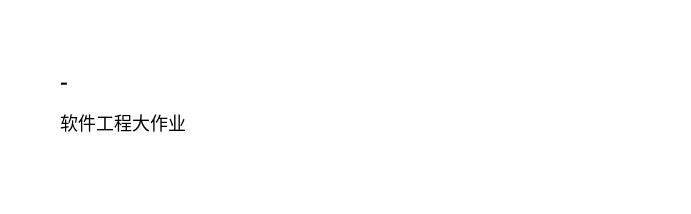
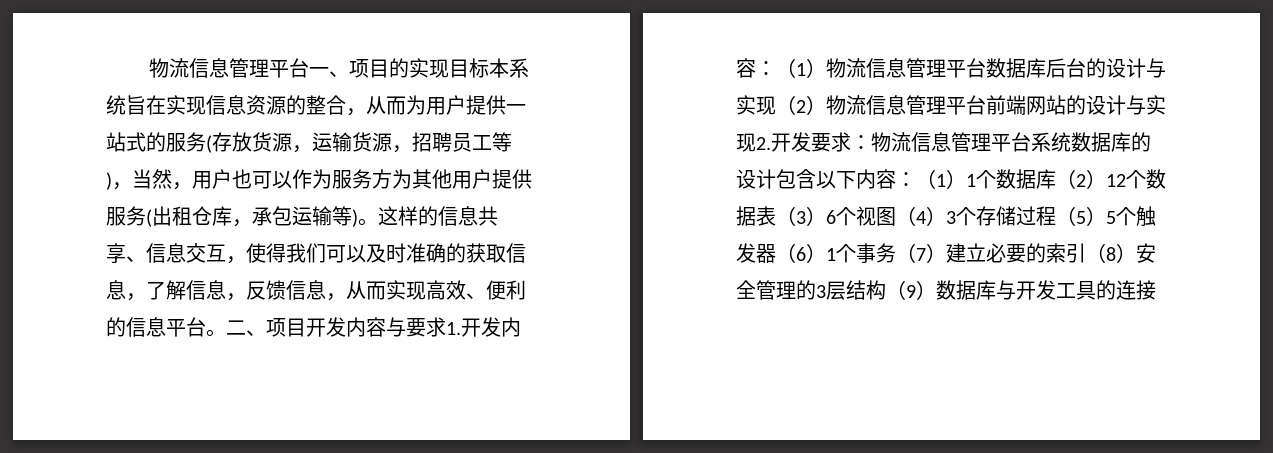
- -
- 软件工程大作业
+ 物流信息管理平台一、项目的实现目标本系统旨在实现信息资源的整合，从而为用户提供一站式的服务(存放货源，运输货源，招聘员工等)，当然，用户也可以作为服务方为其他用户提供服务(出租仓库，承包运输等)。这样的信息共享、信息交互，使得我们可以及时准确的获取信息，了解信息，反馈信息，从而实现高效、便利的信息平台。二、项目开发内容与要求1.开发内容：（1）物流信息管理平台数据库后台的设计与实现（2）物流信息管理平台前端网站的设计与实现2.开发要求：物流信息管理平台系统数据库的设计包含以下内容：（1）1个数据库（2）12个数据表（3）6个视图（4）3个存储过程（5）5个触发器（6）1个事务（7）建立必要的索引（8）安全管理的3层结构（9）数据库与开发工具的连接

